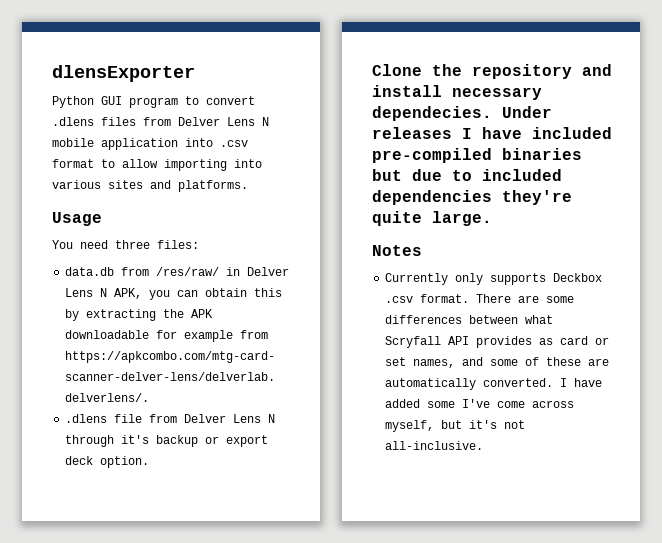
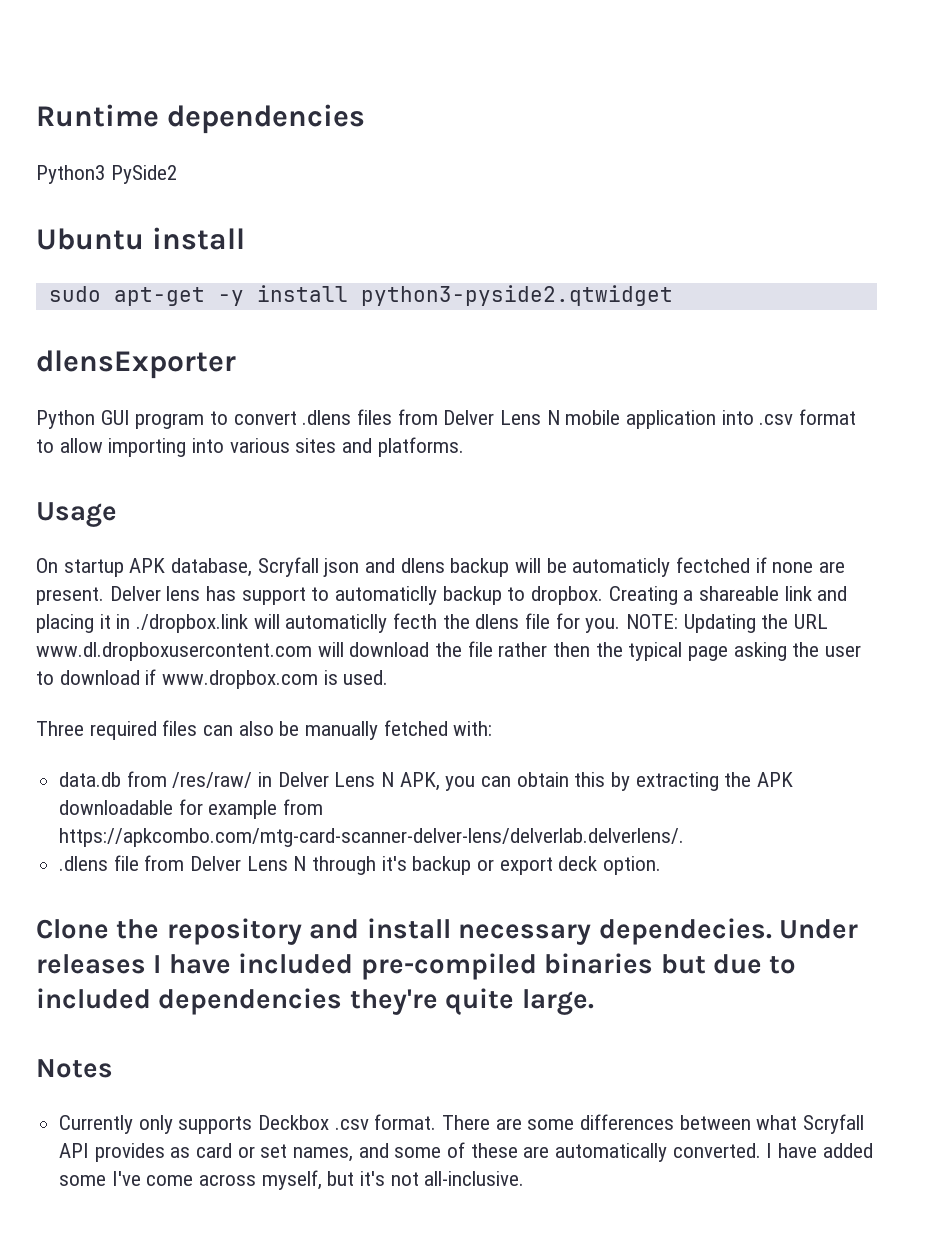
+ Runtime dependencies
+ Python3 PySide2
+ Ubuntu install
+ sudo apt-get -y install python3-pyside2.qtwidget
- You need three files:
+ On startup APK database, Scryfall json and dlens backup will be automaticly fectched if none are present. Delver lens has support to automaticlly backup to dropbox. Creating a shareable link and placing it in ./dropbox.link will automaticlly fecth the dlens file for you. NOTE: Updating the URL www.dl.dropboxusercontent.com will download the file rather then the typical page asking the user to download if www.dropbox.com is used.
+ Three required files can also be manually fetched with:

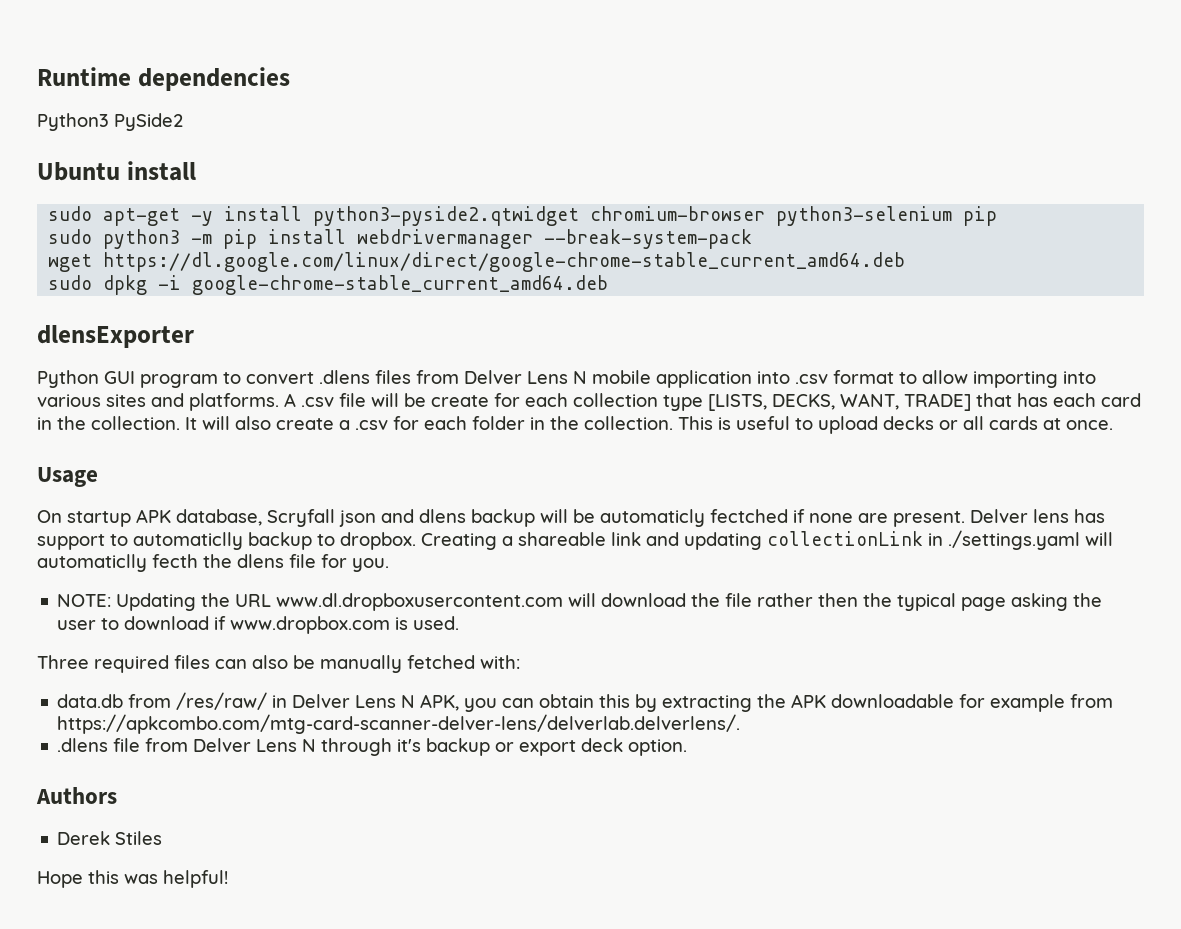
- sudo apt-get -y install python3-pyside2.qtwidget
+ sudo apt-get -y install python3-pyside2.qtwidget chromium-browser python3-selenium pip
+ sudo python3 -m pip install webdrivermanager --break-system-pack
+ wget https://dl.google.com/linux/direct/google-chrome-stable_current_amd64.deb
+ sudo dpkg -i google-chrome-stable_current_amd64.deb
+ A .csv file will be create for each collection type [LISTS, DECKS, WANT, TRADE] that has each card in the collection. It will also create a .csv for each folder in the collection. This is useful to upload decks or all cards at once.
- Creating a shareable link and placing it in ./dropbox.link will automaticlly fecth the dlens file for you. NOTE: Updating the URL www.dl.dropboxusercontent.com will download the file rather then the typical page asking the user to download if www.dropbox.com is used.
+ Creating a shareable link and updating collectionLink in ./settings.yaml will automaticlly fecth the dlens file for you.
+ NOTE: Updating the URL www.dl.dropboxusercontent.com will download the file rather then the typical page asking the user to download if www.dropbox.com is used.
- Clone the repository and install necessary dependecies. Under releases I have included pre-compiled binaries but due to included dependencies they're quite large.
- Notes
- Currently only supports Deckbox .csv format. There are some differences between what Scryfall API provides as card or set names, and some of these are automatically converted. I have added some I've come across myself, but it's not all-inclusive.
+ Authors
+ Derek Stiles
+ Hope this was helpful!

